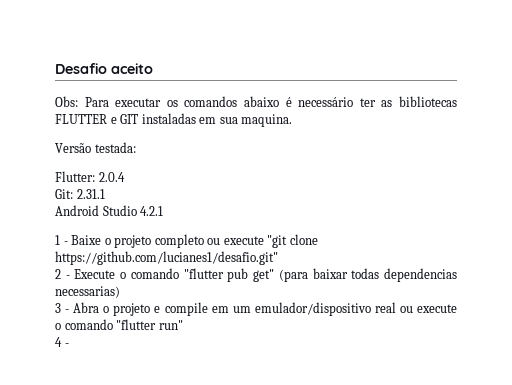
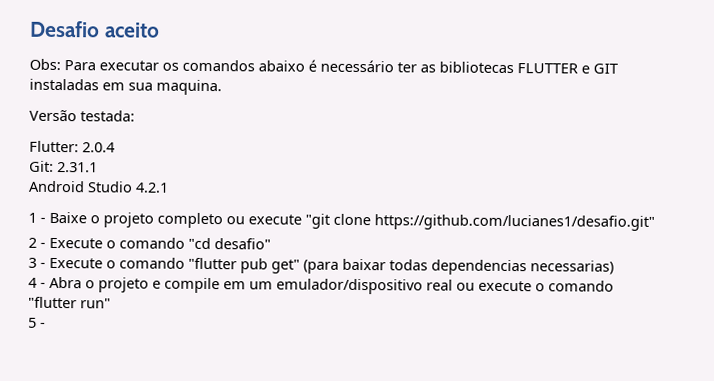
- 2 - Execute o comando "flutter pub get" (para baixar todas dependencias necessarias)
+ 2 - Execute o comando "cd desafio"
+ 3 - Execute o comando "flutter pub get" (para baixar todas dependencias necessarias)
- 3 - Abra o projeto e compile em um emulador/dispositivo real ou execute o comando "flutter run"
+ 4 - Abra o projeto e compile em um emulador/dispositivo real ou execute o comando "flutter run"
- 4 -
+ 5 -

